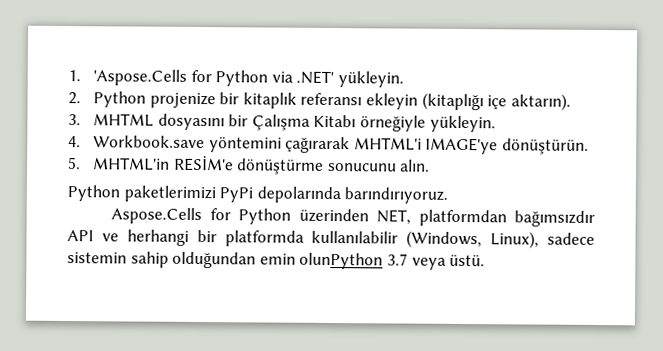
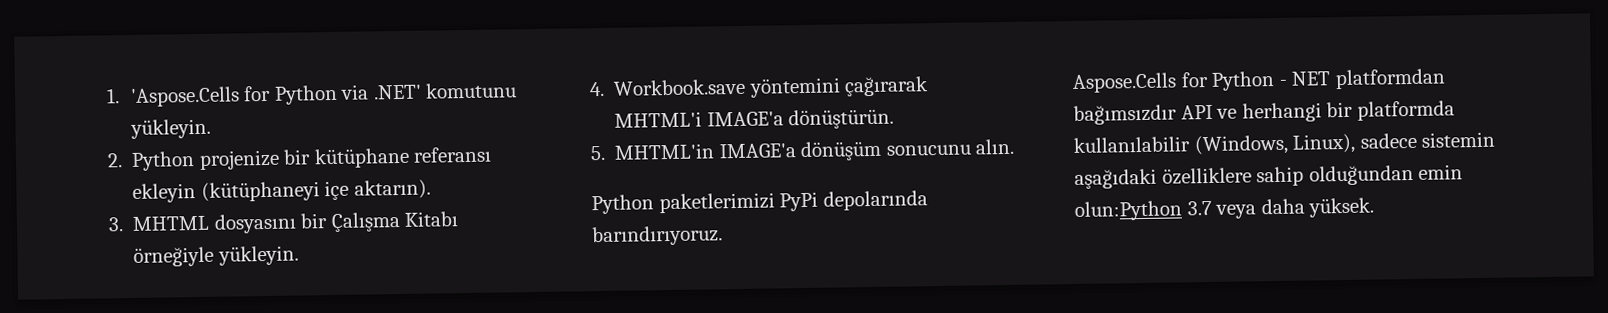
- 1. 'Aspose.Cells for Python via .NET' yükleyin.
+ 1. 'Aspose.Cells for Python via .NET' komutunu yükleyin.
- 2. Python projenize bir kitaplık referansı ekleyin (kitaplığı içe aktarın).
+ 2. Python projenize bir kütüphane referansı ekleyin (kütüphaneyi içe aktarın).
- 4. Workbook.save yöntemini çağırarak MHTML'i IMAGE'ye dönüştürün.
+ 4. Workbook.save yöntemini çağırarak MHTML'i IMAGE'a dönüştürün.
- 5. MHTML'in RESİM'e dönüştürme sonucunu alın.
+ 5. MHTML'in IMAGE'a dönüşüm sonucunu alın.
- Aspose.Cells for Python üzerinden NET, platformdan bağımsızdır API ve herhangi bir platformda kullanılabilir (Windows, Linux), sadece sistemin sahip olduğundan emin olunPython 3.7 veya üstü.
+ Aspose.Cells for Python - NET platformdan bağımsızdır API ve herhangi bir platformda kullanılabilir (Windows, Linux), sadece sistemin aşağıdaki özelliklere sahip olduğundan emin olun:Python 3.7 veya daha yüksek.

